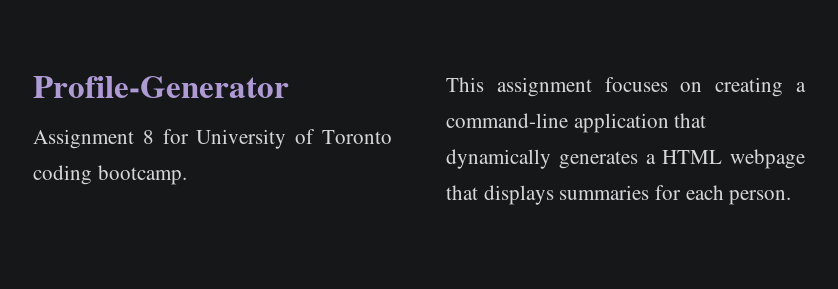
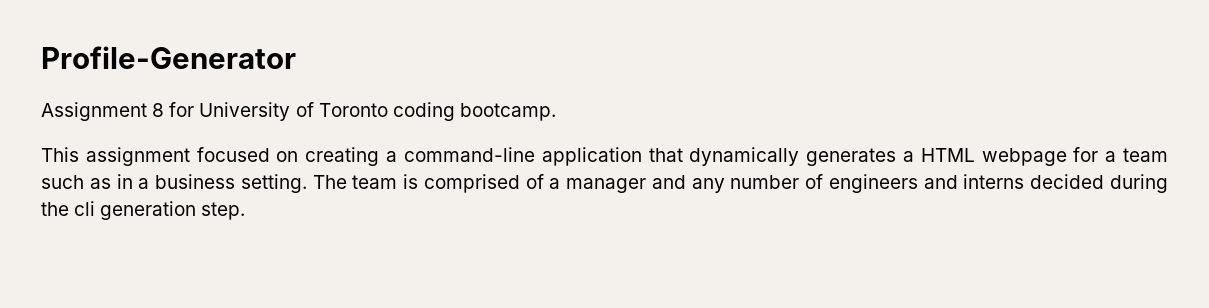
- This assignment focuses on creating a command-line application that dynamically generates a HTML webpage that displays summaries for each person.
+ This assignment focused on creating a command-line application that dynamically generates a HTML webpage for a team such as in a business setting. The team is comprised of a manager and any number of engineers and interns decided during the cli generation step.

